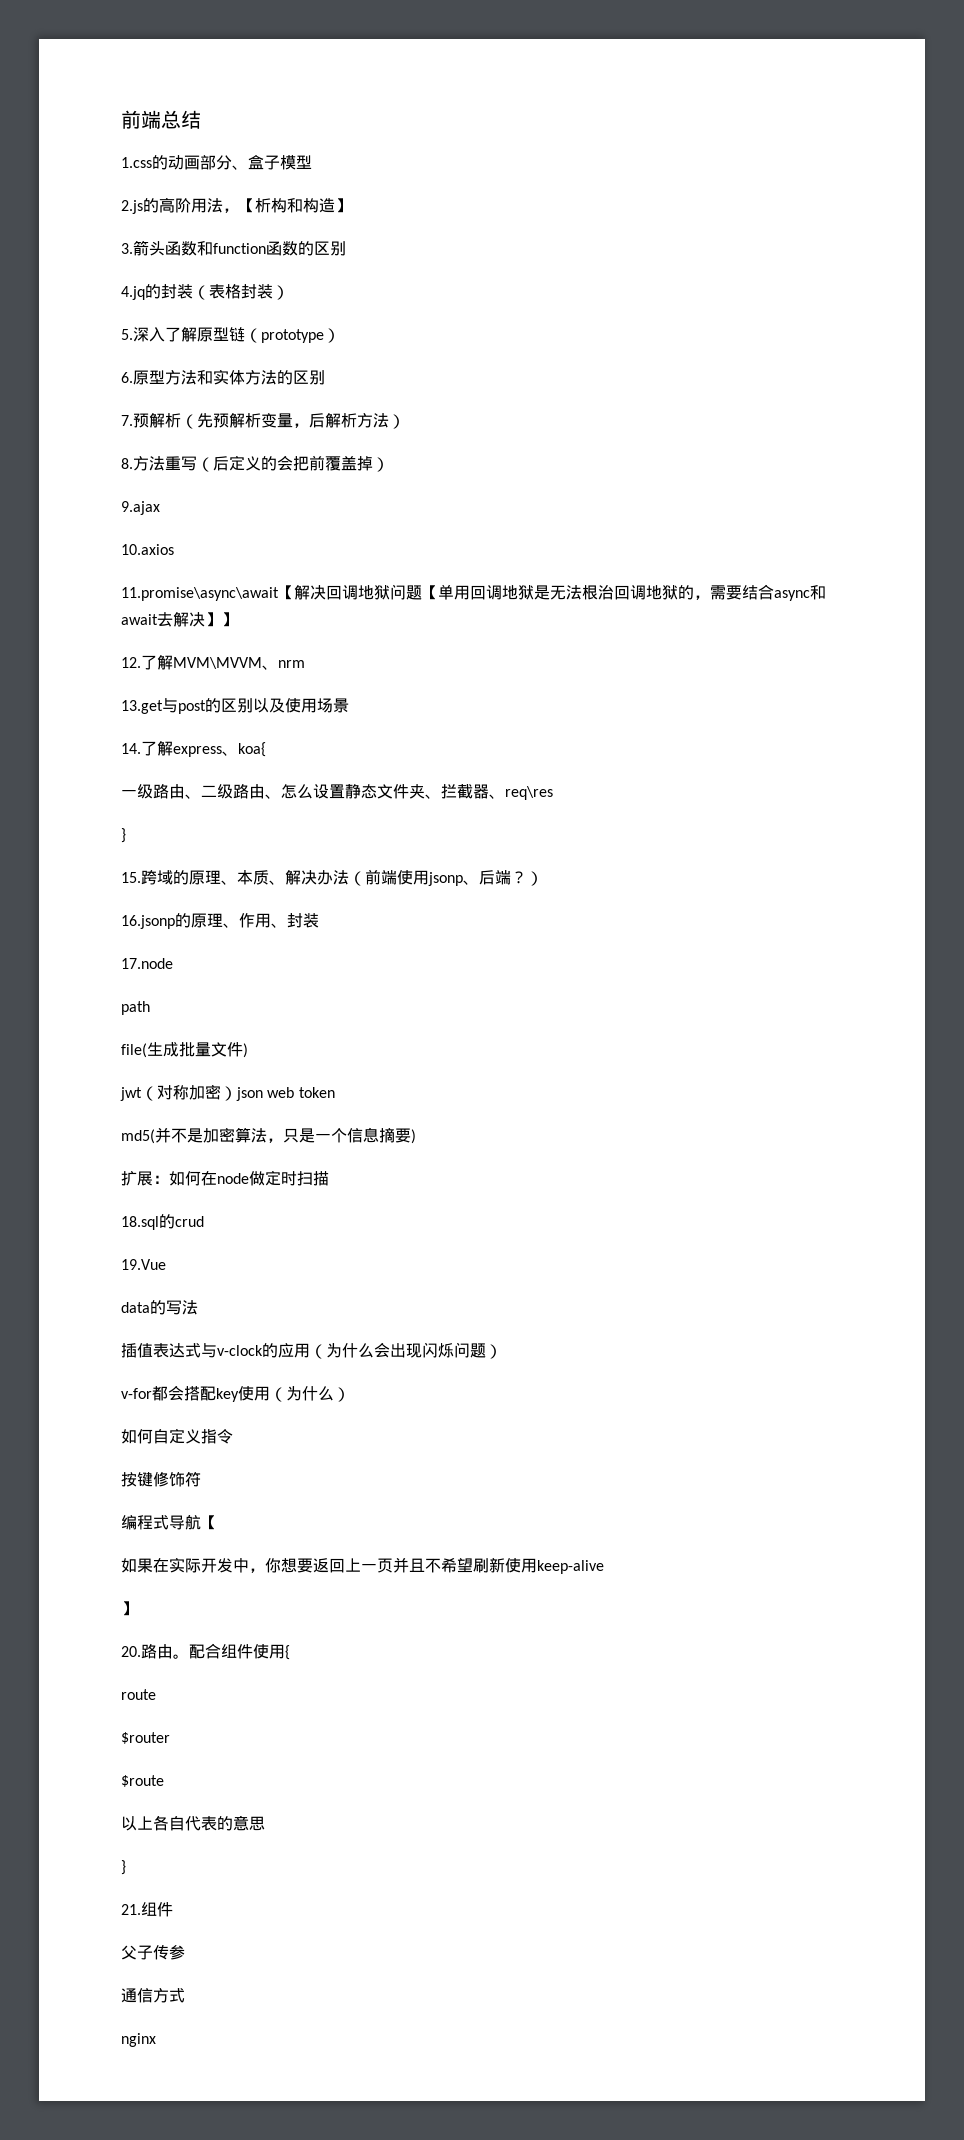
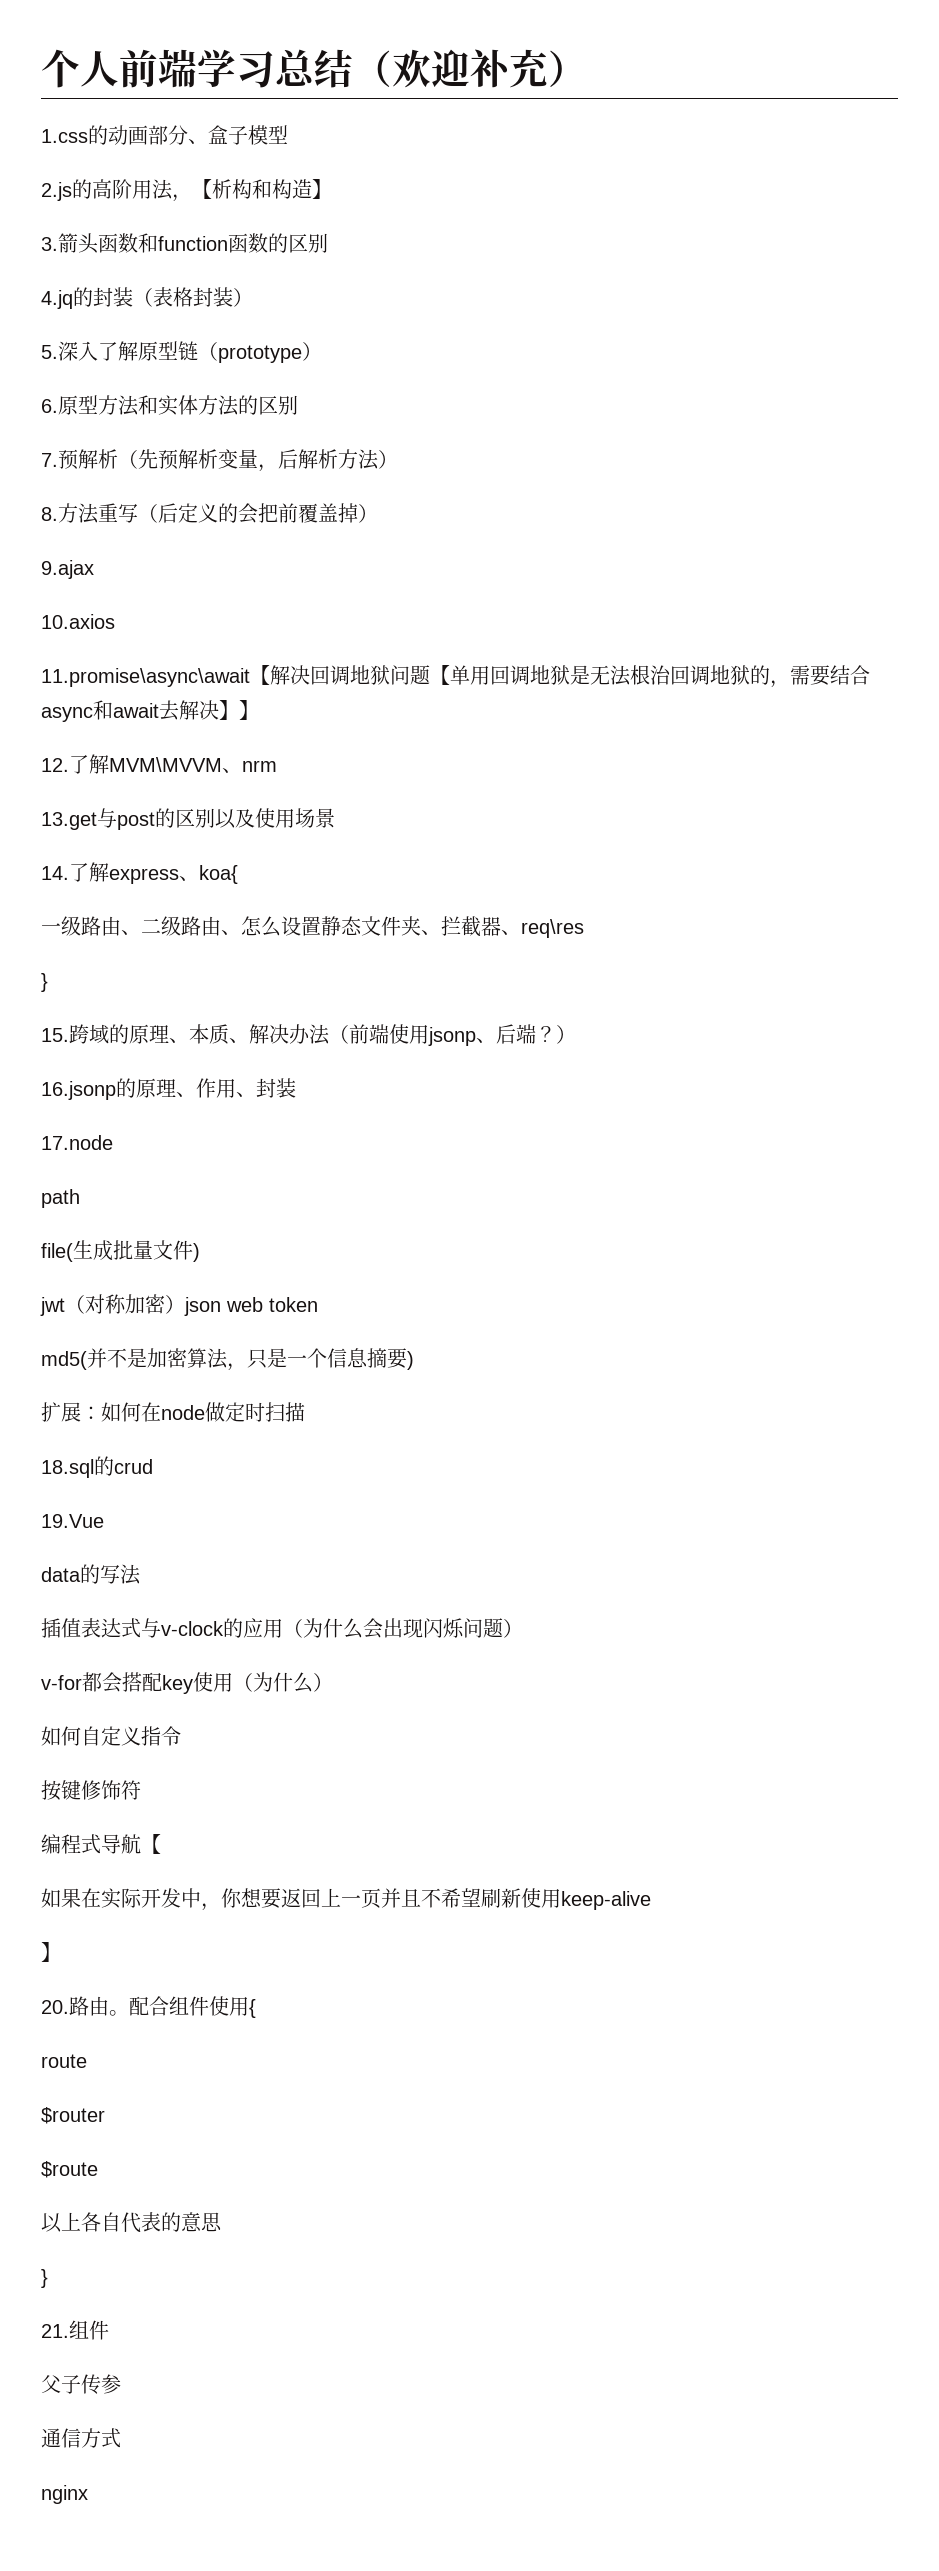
- 前端总结
+ 个人前端学习总结（欢迎补充）

